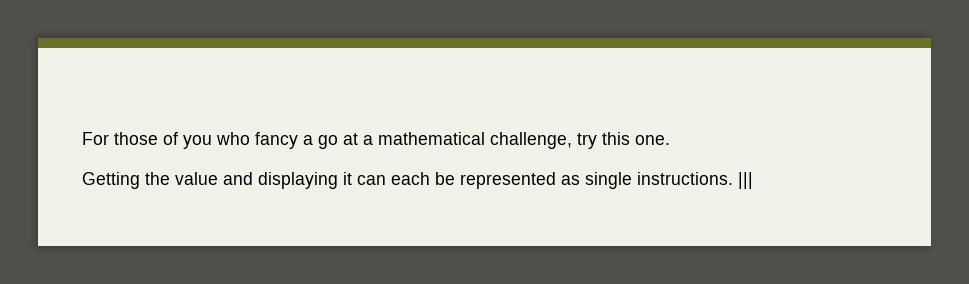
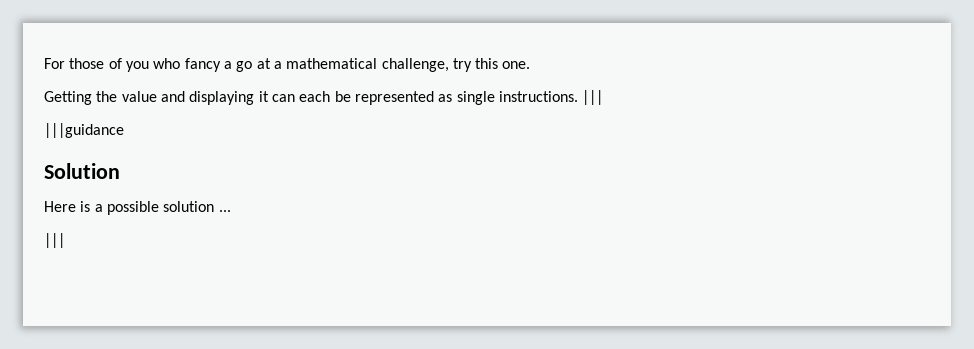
+ |||guidance
+ Solution
+ Here is a possible solution ...
+ |||

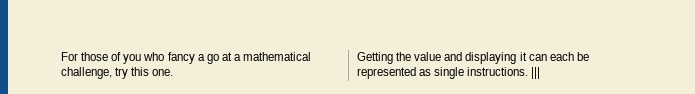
- |||guidance
- Solution
- Here is a possible solution ...
- |||

